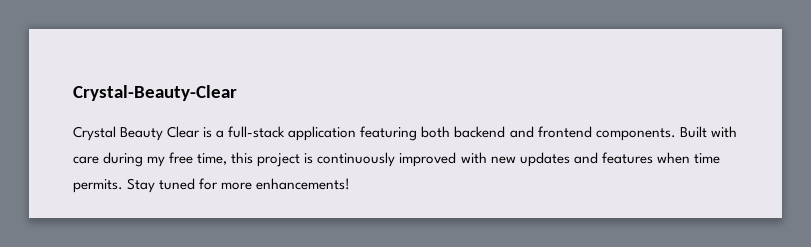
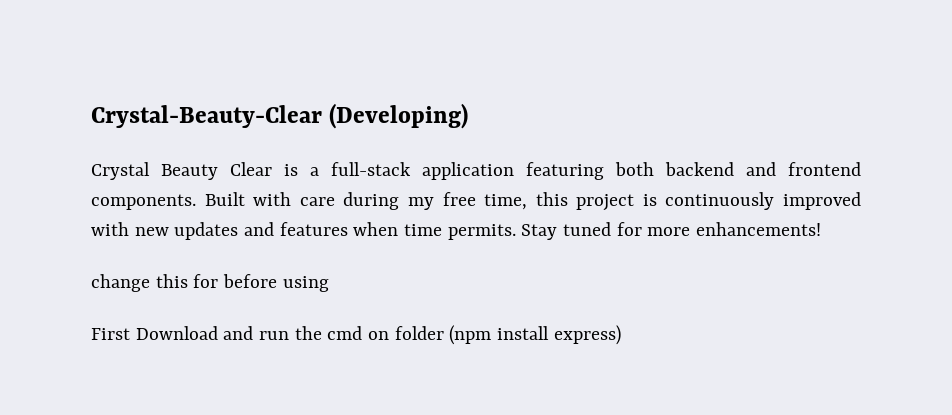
- Crystal-Beauty-Clear
+ Crystal-Beauty-Clear (Developing)
+ change this for before using
+ First Download and run the cmd on folder (npm install express)

